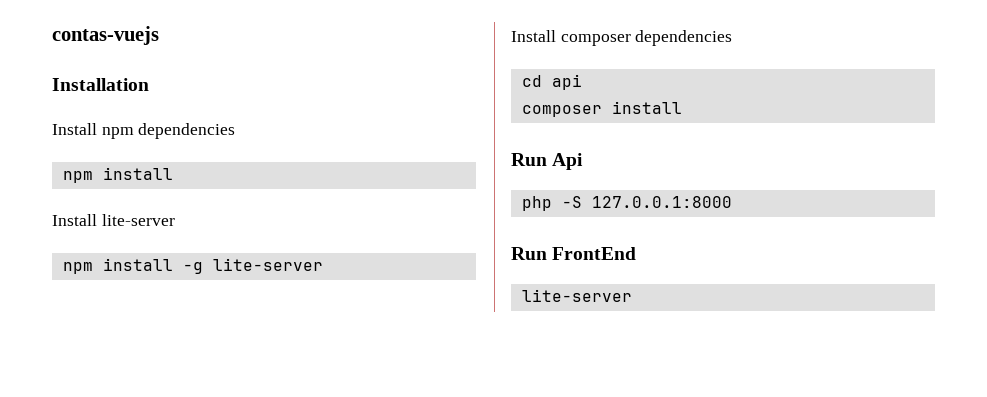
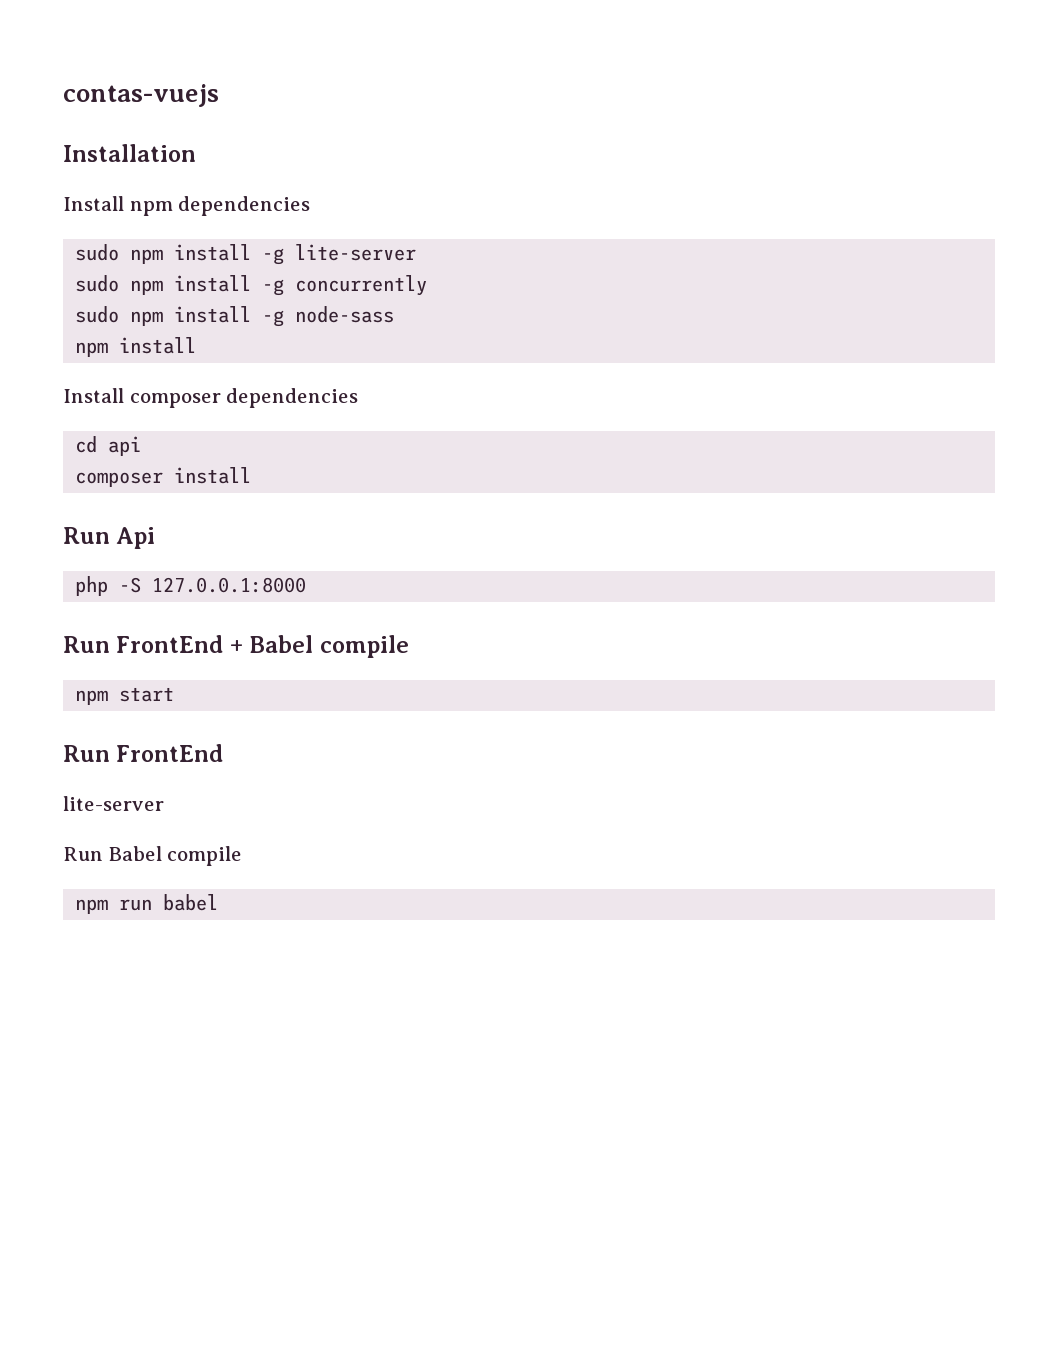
  Install npm dependencies
- npm install
- Install lite-server
- npm install -g lite-server
+ sudo npm install -g lite-server
+ sudo npm install -g concurrently
+ sudo npm install -g node-sass
+ npm install
+ Run FrontEnd + Babel compile
+ npm start
  Run FrontEnd
  lite-server
+ Run Babel compile
+ npm run babel

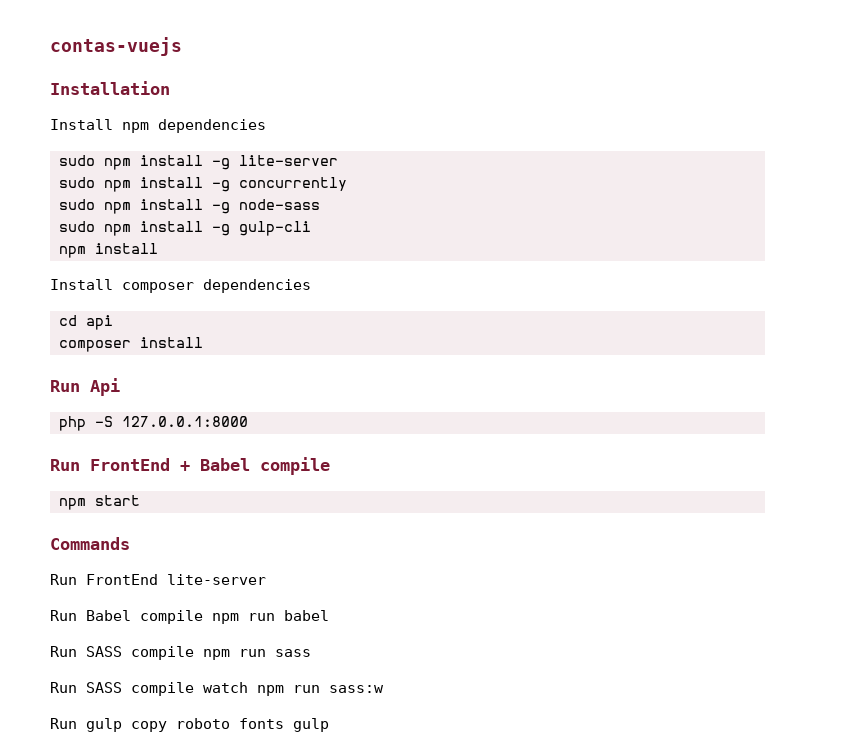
+ sudo npm install -g gulp-cli
  npm start
- Run FrontEnd
- lite-server
+ Commands
+ Run FrontEnd lite-server
- Run Babel compile
- npm run babel
+ Run Babel compile npm run babel
+ Run SASS compile npm run sass
+ Run SASS compile watch npm run sass:w
+ Run gulp copy roboto fonts gulp

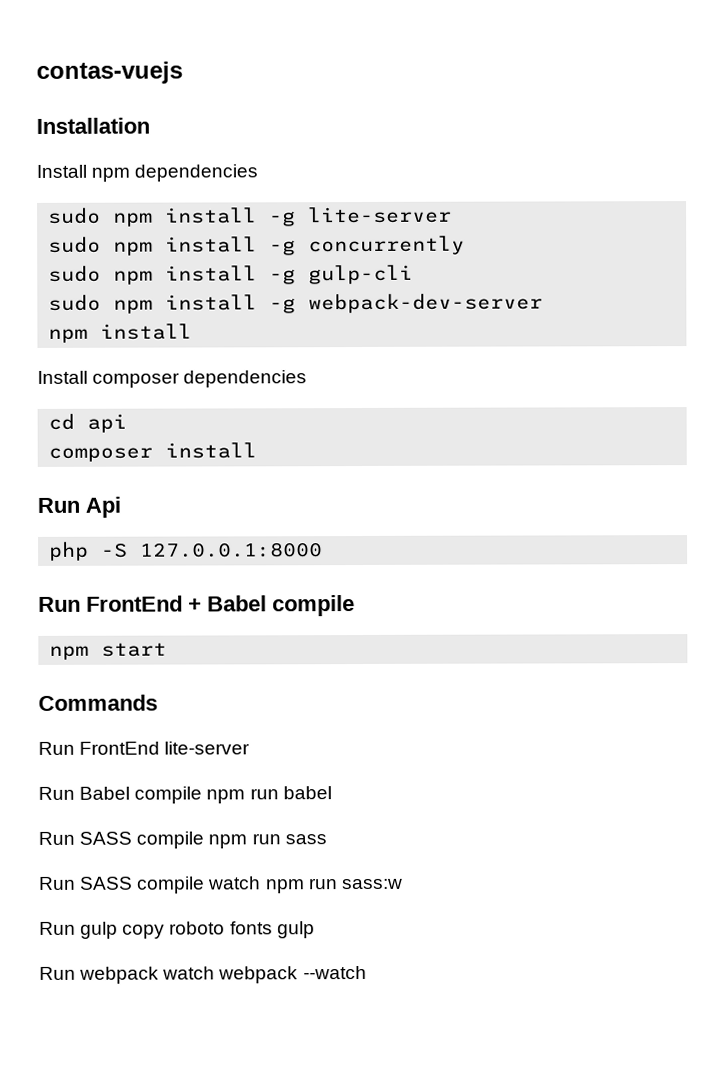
- sudo npm install -g node-sass
  sudo npm install -g gulp-cli
+ sudo npm install -g webpack-dev-server
+ Run webpack watch webpack --watch

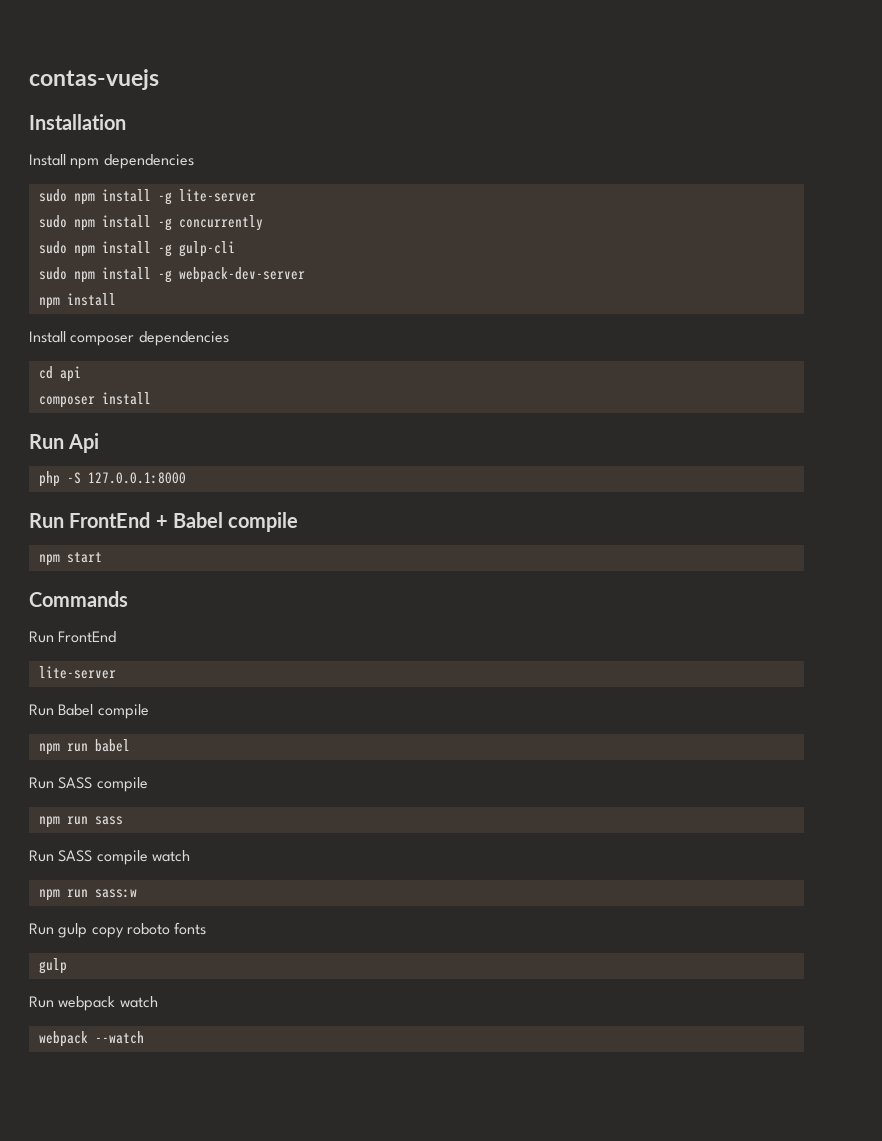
  Commands
- Run FrontEnd lite-server
+ Run FrontEnd
+ lite-server
- Run Babel compile npm run babel
- Run SASS compile npm run sass
+ Run Babel compile
+ npm run babel
+ Run SASS compile
+ npm run sass
- Run SASS compile watch npm run sass:w
+ Run SASS compile watch
+ npm run sass:w
- Run gulp copy roboto fonts gulp
+ Run gulp copy roboto fonts
+ gulp
- Run webpack watch webpack --watch
+ Run webpack watch
+ webpack --watch

